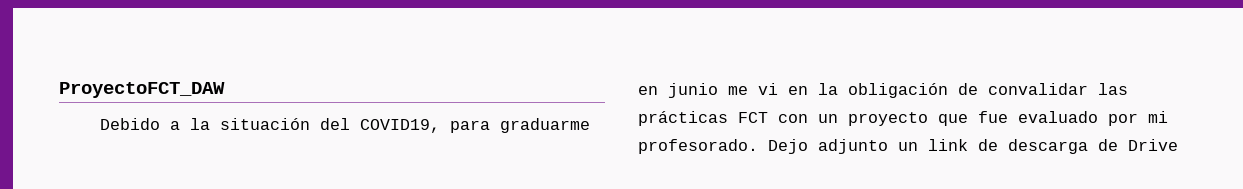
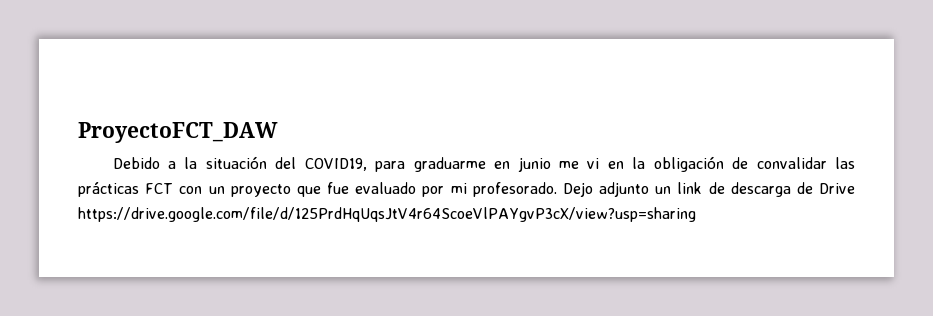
- Dejo adjunto un link de descarga de Drive
+ Dejo adjunto un link de descarga de Drive https://drive.google.com/file/d/125PrdHqUqsJtV4r64ScoeVlPAYgvP3cX/view?usp=sharing

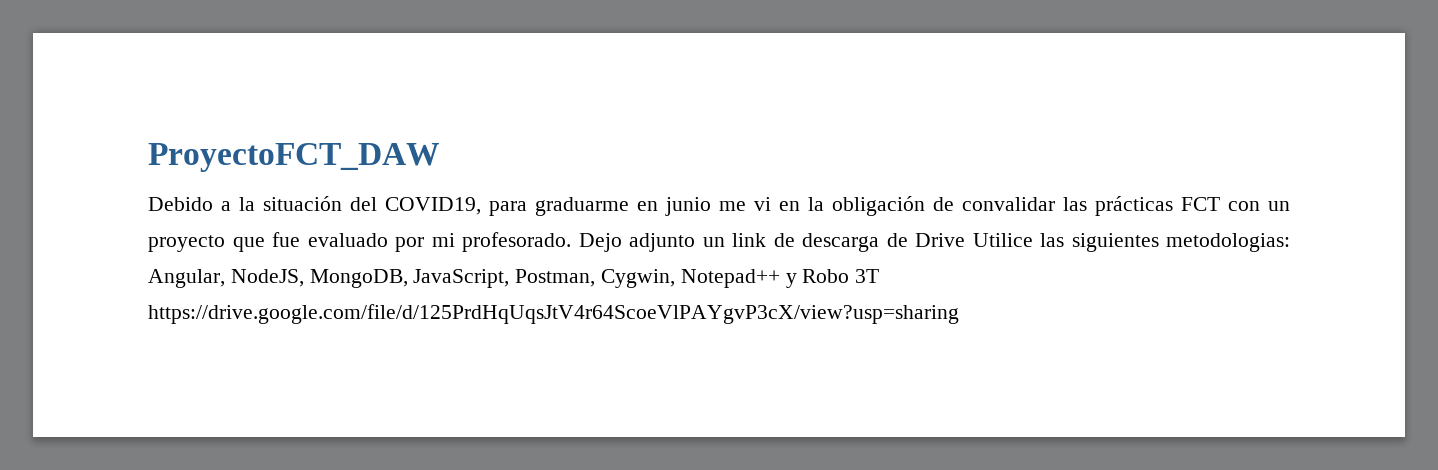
- Dejo adjunto un link de descarga de Drive https://drive.google.com/file/d/125PrdHqUqsJtV4r64ScoeVlPAYgvP3cX/view?usp=sharing
+ Dejo adjunto un link de descarga de Drive Utilice las siguientes metodologias: Angular, NodeJS, MongoDB, JavaScript, Postman, Cygwin, Notepad++ y Robo 3T https://drive.google.com/file/d/125PrdHqUqsJtV4r64ScoeVlPAYgvP3cX/view?usp=sharing

